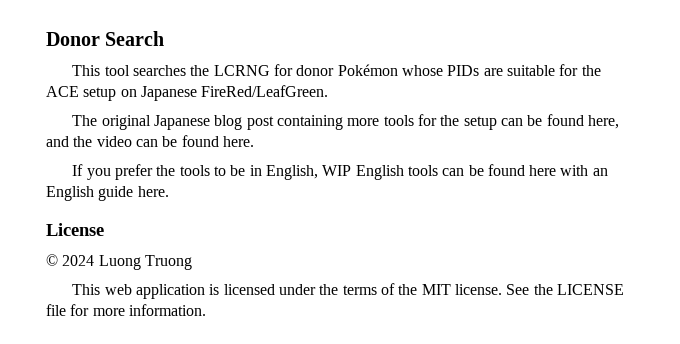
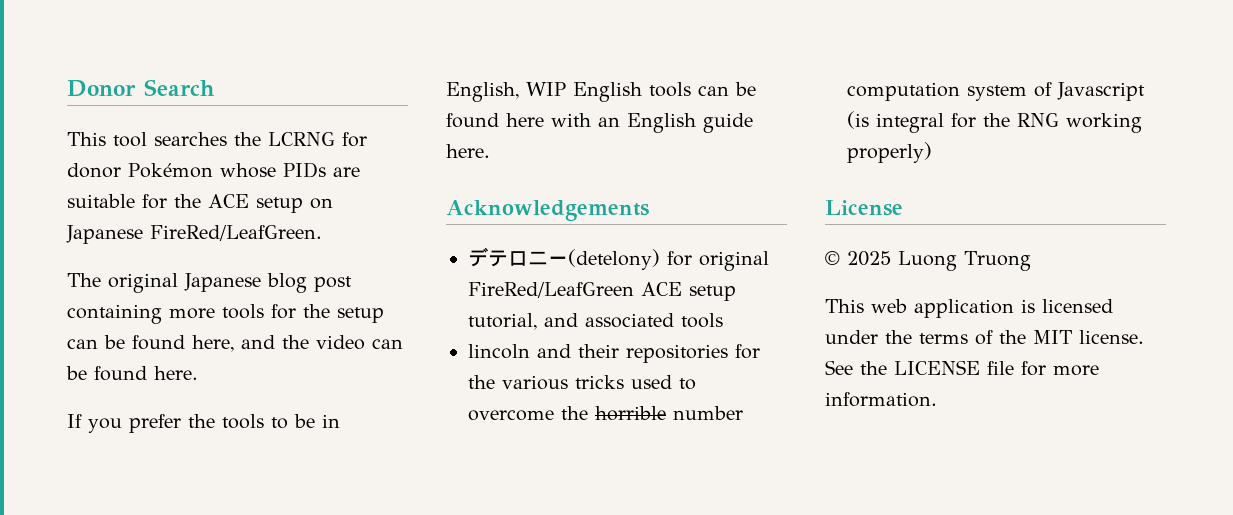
+ Acknowledgements
+ デテロニー(detelony) for original FireRed/LeafGreen ACE setup tutorial, and associated tools
+ lincoln and their repositories for the various tricks used to overcome the horrible number computation system of Javascript (is integral for the RNG working properly)
- © 2024 Luong Truong
+ © 2025 Luong Truong

